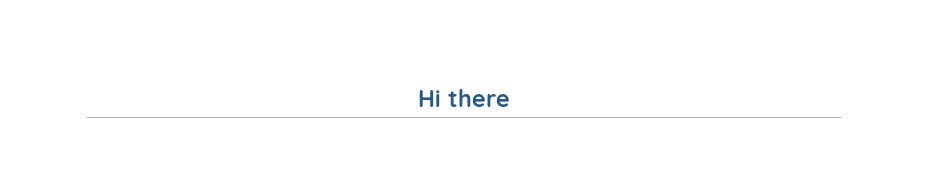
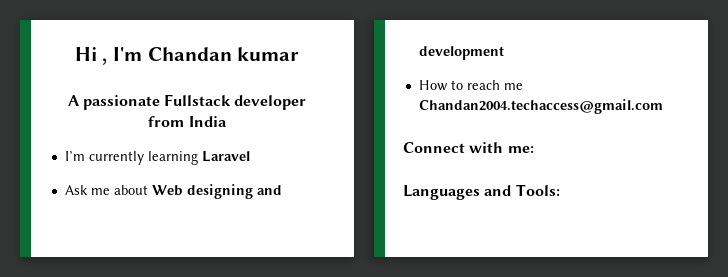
- Hi there
+ Hi , I'm Chandan kumar
+ A passionate Fullstack developer from India
+ I’m currently learning Laravel
+ Ask me about Web designing and development
+ How to reach me Chandan2004.techaccess@gmail.com
+ Connect with me:
+ Languages and Tools:

